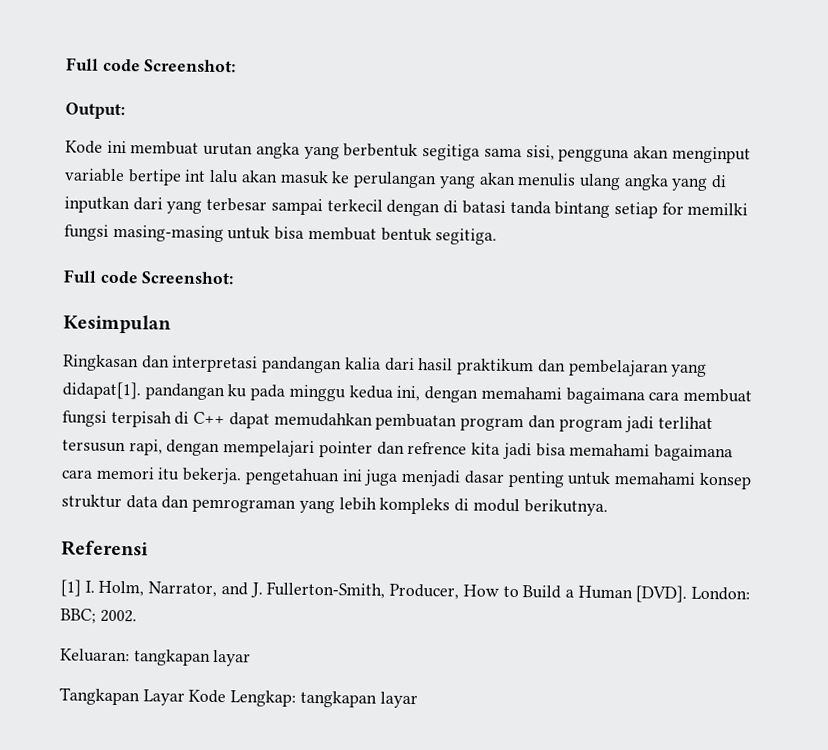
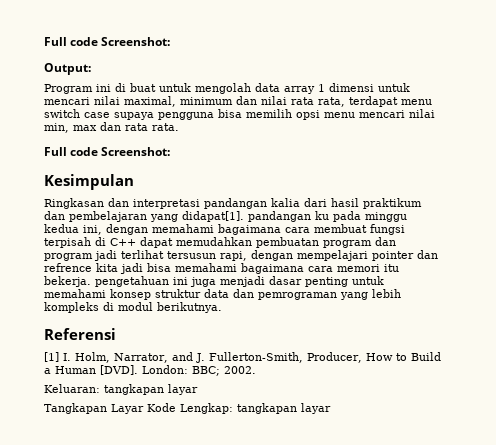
- Kode ini membuat urutan angka yang berbentuk segitiga sama sisi, pengguna akan menginput variable bertipe int lalu akan masuk ke perulangan yang akan menulis ulang angka yang di inputkan dari yang terbesar sampai terkecil dengan di batasi tanda bintang setiap for memilki fungsi masing-masing untuk bisa membuat bentuk segitiga.
+ Program ini di buat untuk mengolah data array 1 dimensi untuk mencari nilai maximal, minimum dan nilai rata rata, terdapat menu switch case supaya pengguna bisa memilih opsi menu mencari nilai min, max dan rata rata.

